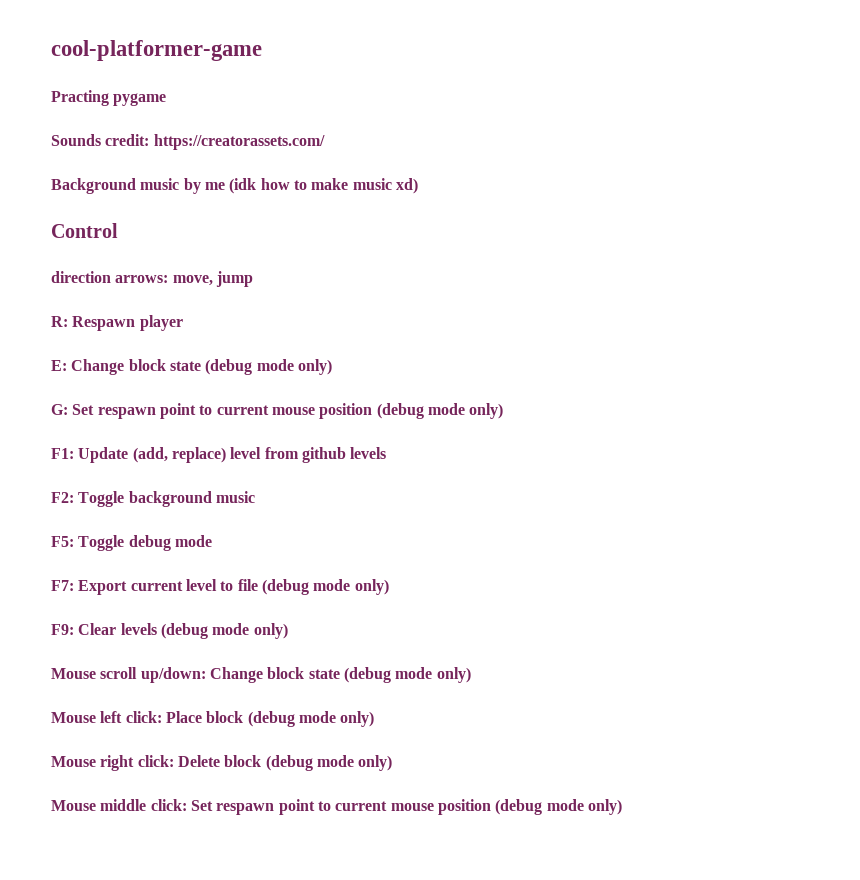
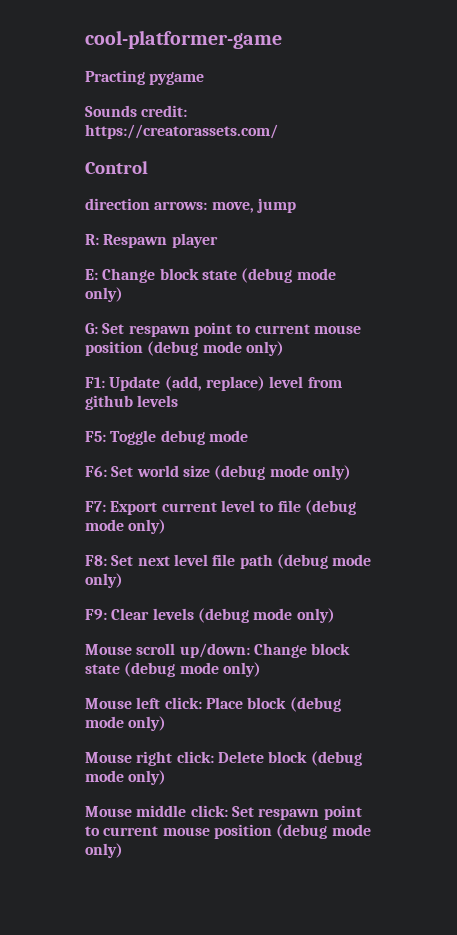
- Background music by me (idk how to make music xd)
- F2: Toggle background music
+ F6: Set world size (debug mode only)
+ F8: Set next level file path (debug mode only)

